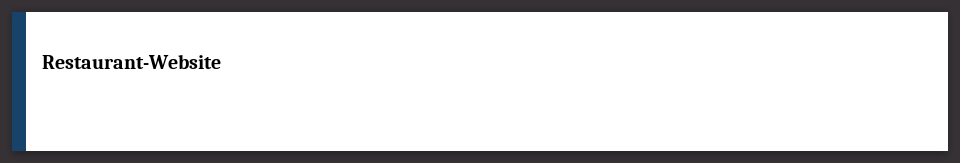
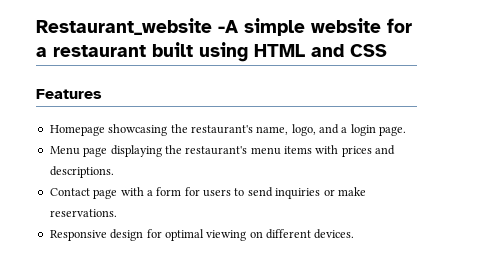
- Restaurant-Website
+ Restaurant_website -A simple website for a restaurant built using HTML and CSS
+ Features
+ Homepage showcasing the restaurant's name, logo, and a login page.
+ Menu page displaying the restaurant's menu items with prices and descriptions.
+ Contact page with a form for users to send inquiries or make reservations.
+ Responsive design for optimal viewing on different devices.

